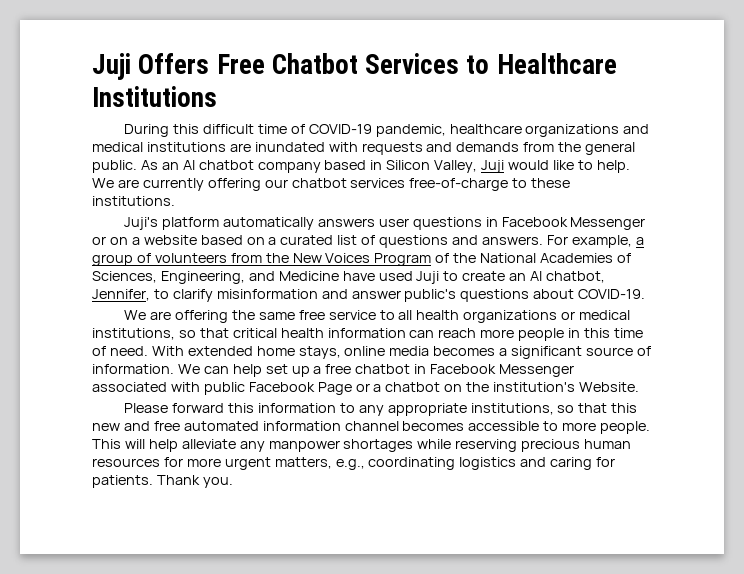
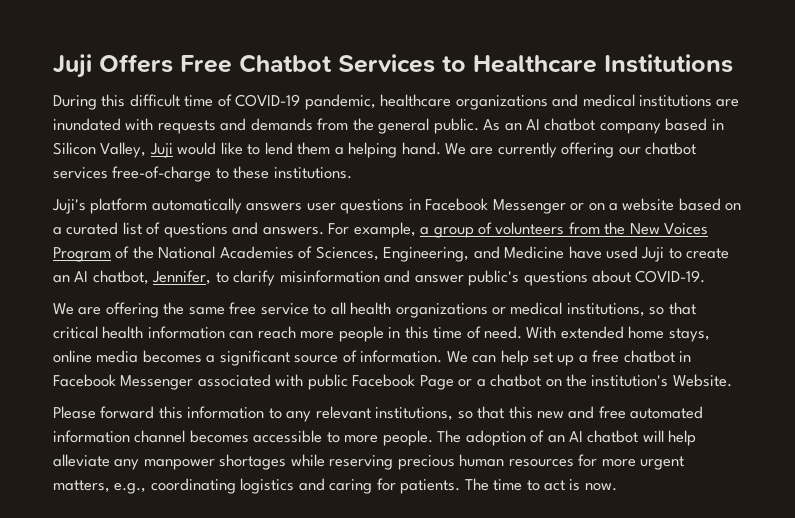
- As an AI chatbot company based in Silicon Valley, Juji would like to help.
+ As an AI chatbot company based in Silicon Valley, Juji would like to lend them a helping hand.
- Please forward this information to any appropriate institutions, so that this new and free automated information channel becomes accessible to more people.
+ Please forward this information to any relevant institutions, so that this new and free automated information channel becomes accessible to more people.
- This will help alleviate any manpower shortages while reserving precious human resources for more urgent matters, e.g., coordinating logistics and caring for patients.
+ The adoption of an AI chatbot will help alleviate any manpower shortages while reserving precious human resources for more urgent matters, e.g., coordinating logistics and caring for patients.
- Thank you.
+ The time to act is now.

